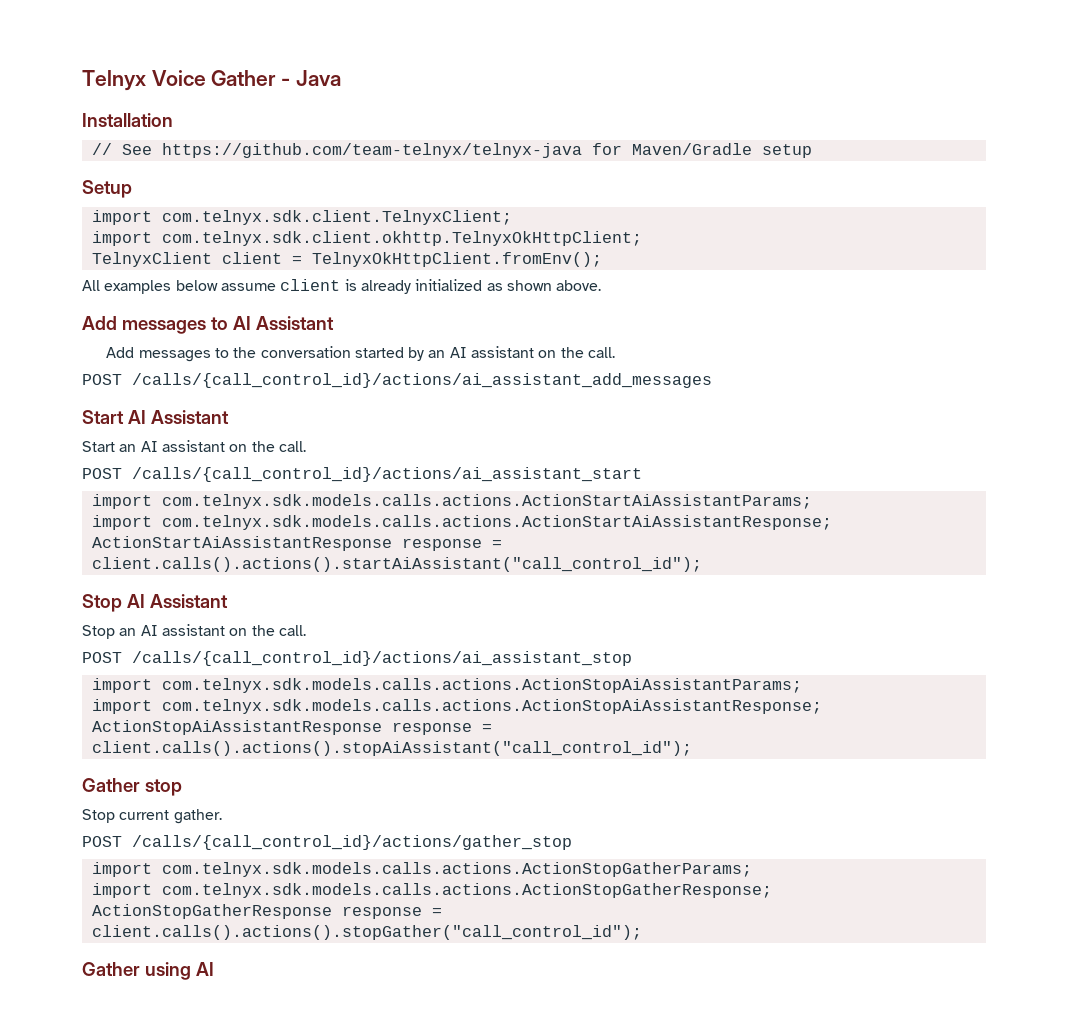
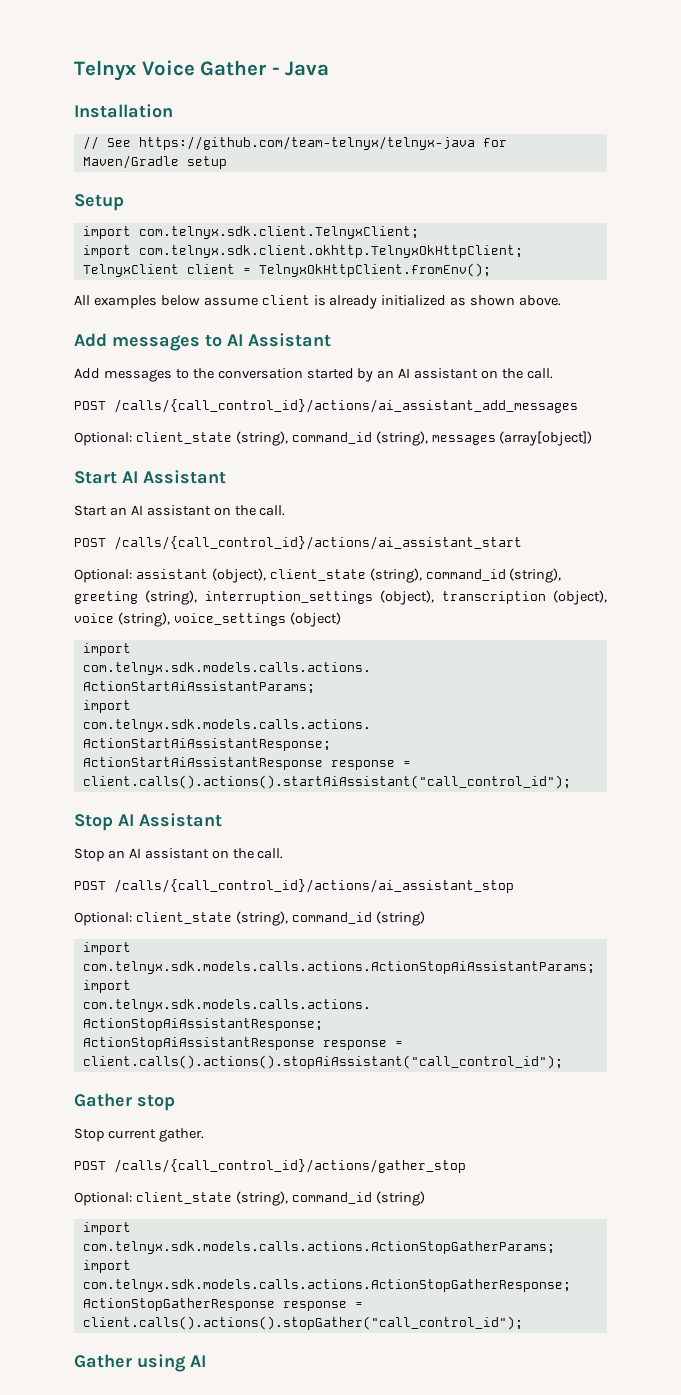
+ Optional: client_state (string), command_id (string), messages (array[object])
+ Optional: assistant (object), client_state (string), command_id (string), greeting (string), interruption_settings (object), transcription (object), voice (string), voice_settings (object)
  POST /calls/{call_control_id}/actions/ai_assistant_stop
+ Optional: client_state (string), command_id (string)
  POST /calls/{call_control_id}/actions/gather_stop
+ Optional: client_state (string), command_id (string)

